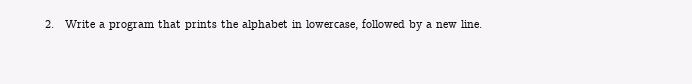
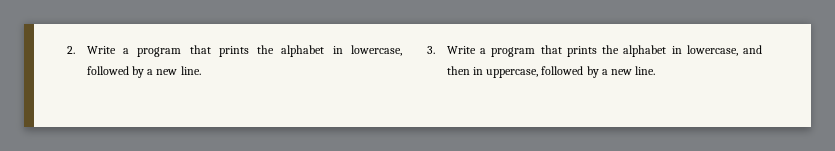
+ 3. Write a program that prints the alphabet in lowercase, and then in uppercase, followed by a new line.

